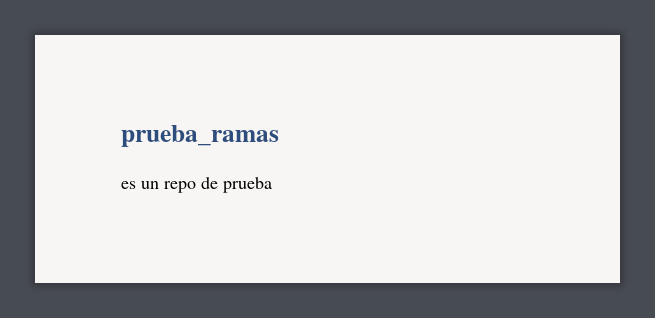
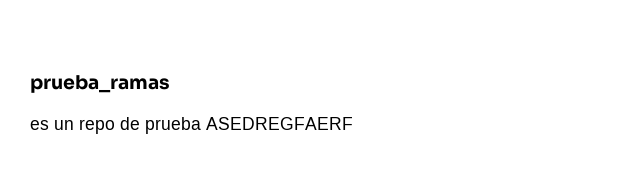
- es un repo de prueba
+ es un repo de prueba ASEDREGFAERF

